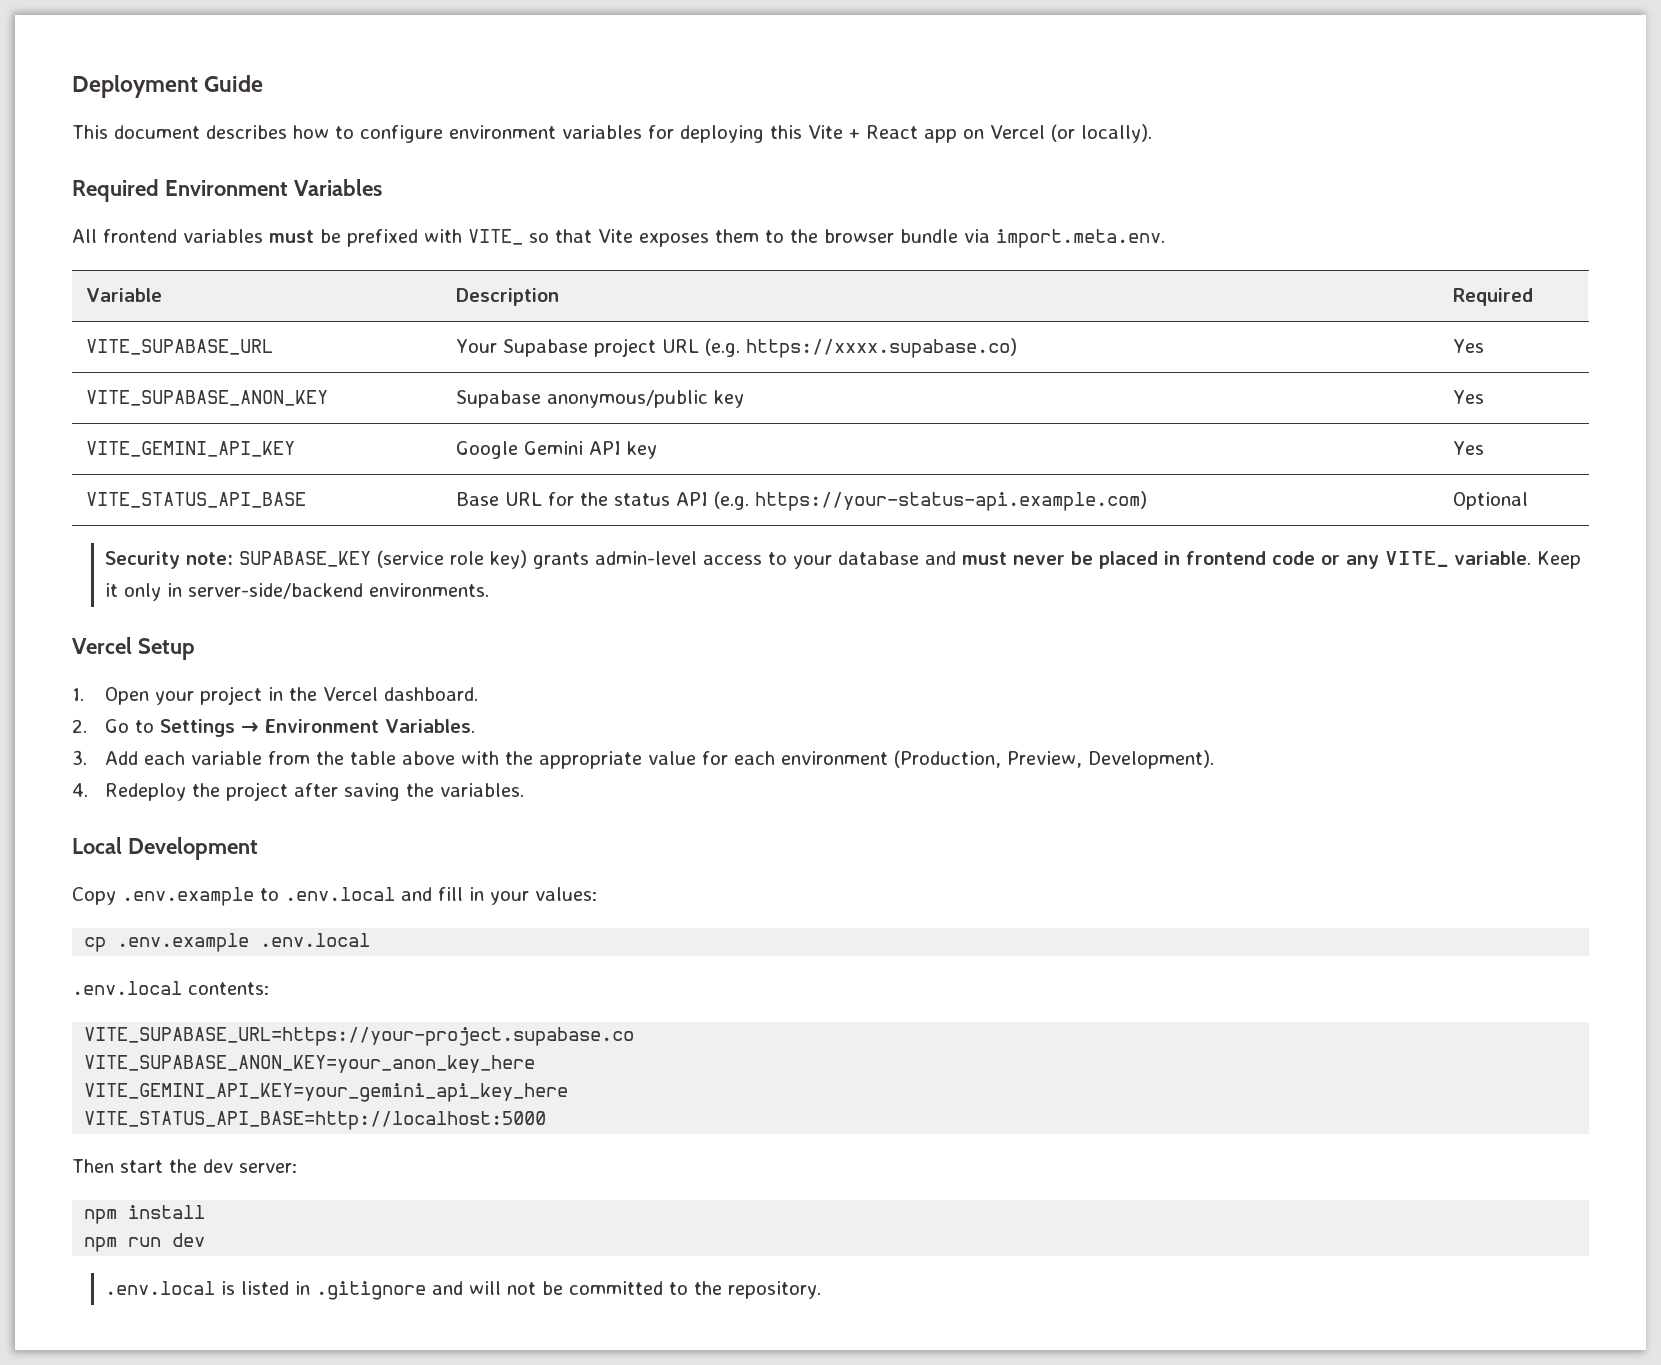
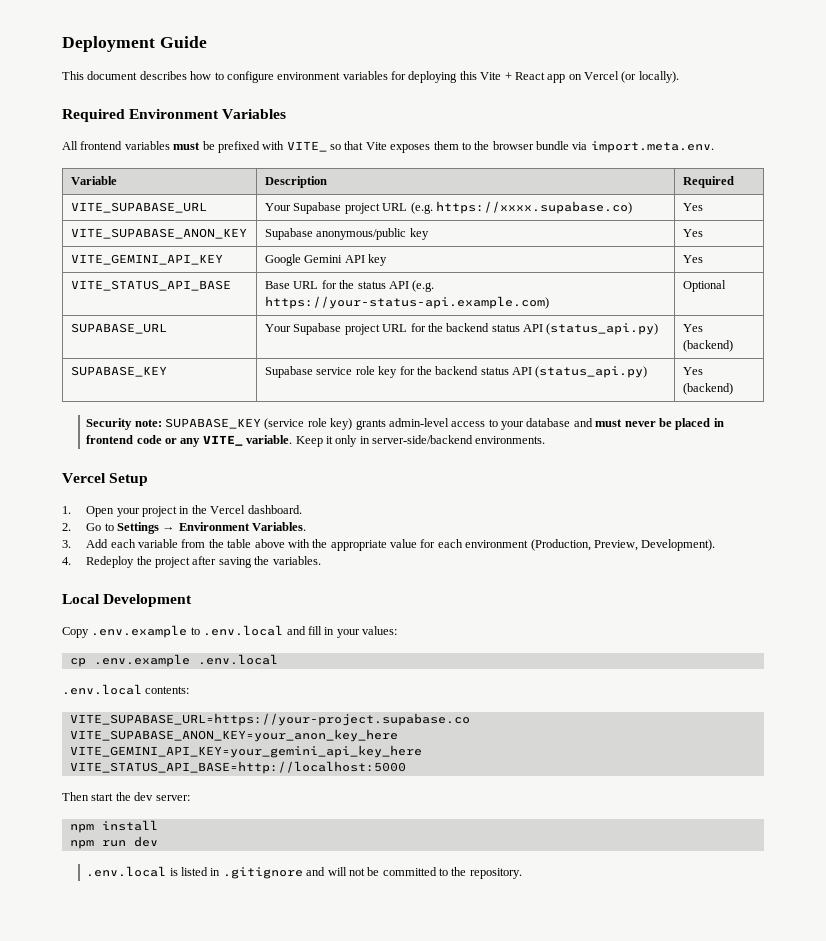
+ SUPABASE_URL | Your Supabase project URL for the backend status API (status_api.py) | Yes (backend)
+ SUPABASE_KEY | Supabase service role key for the backend status API (status_api.py) | Yes (backend)

